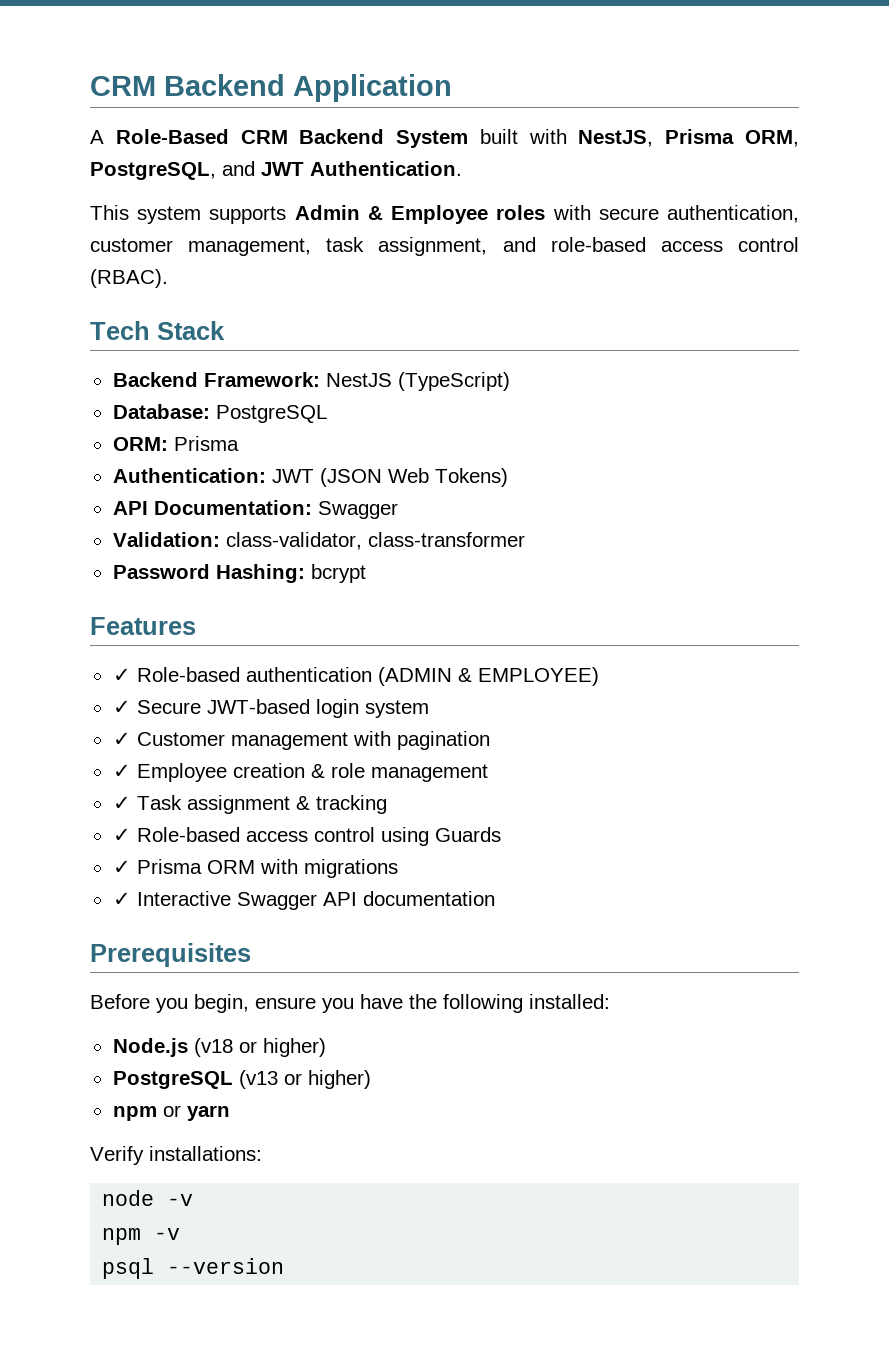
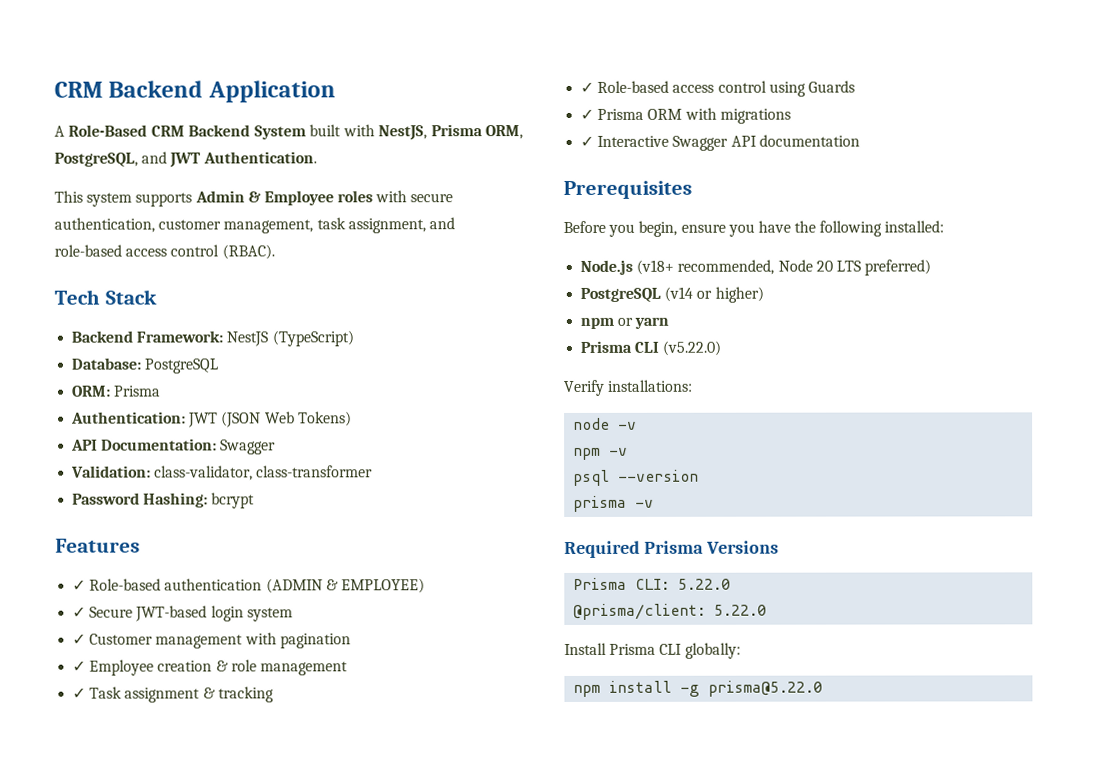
- Node.js (v18 or higher)
- PostgreSQL (v13 or higher)
+ Node.js (v18+ recommended, Node 20 LTS preferred)
+ PostgreSQL (v14 or higher)
+ Prisma CLI (v5.22.0)
+ prisma -v
+ Required Prisma Versions
+ Prisma CLI: 5.22.0
+ @prisma/client: 5.22.0
+ Install Prisma CLI globally:
+ npm install -g prisma@5.22.0

